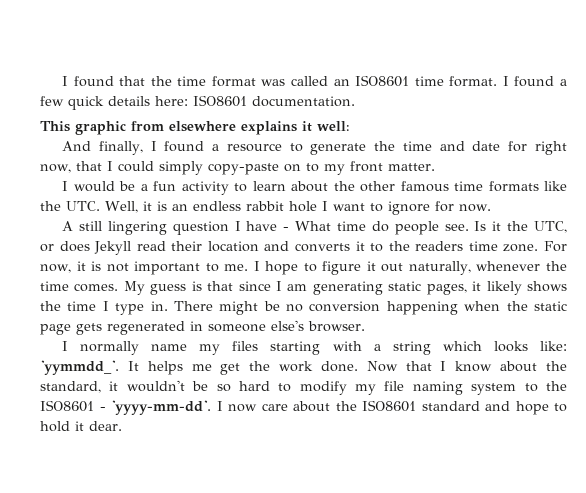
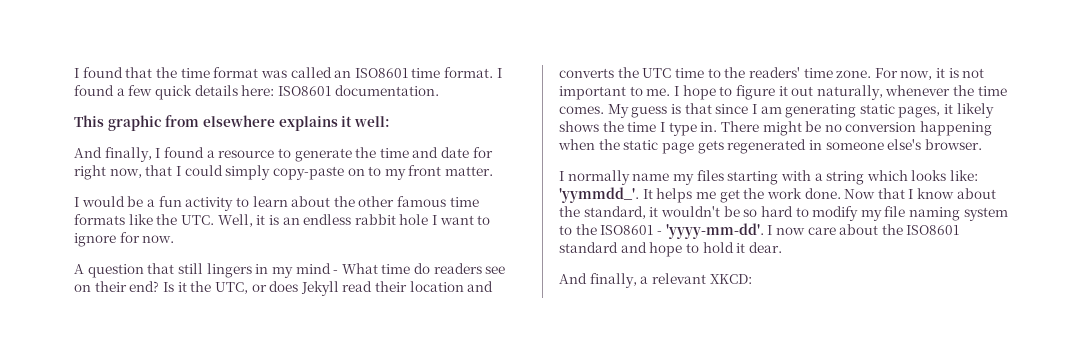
- A still lingering question I have - What time do people see.
+ A question that still lingers in my mind - What time do readers see on their end?
- Is it the UTC, or does Jekyll read their location and converts it to the readers time zone.
+ Is it the UTC, or does Jekyll read their location and converts the UTC time to the readers' time zone.
+ And finally, a relevant XKCD:

